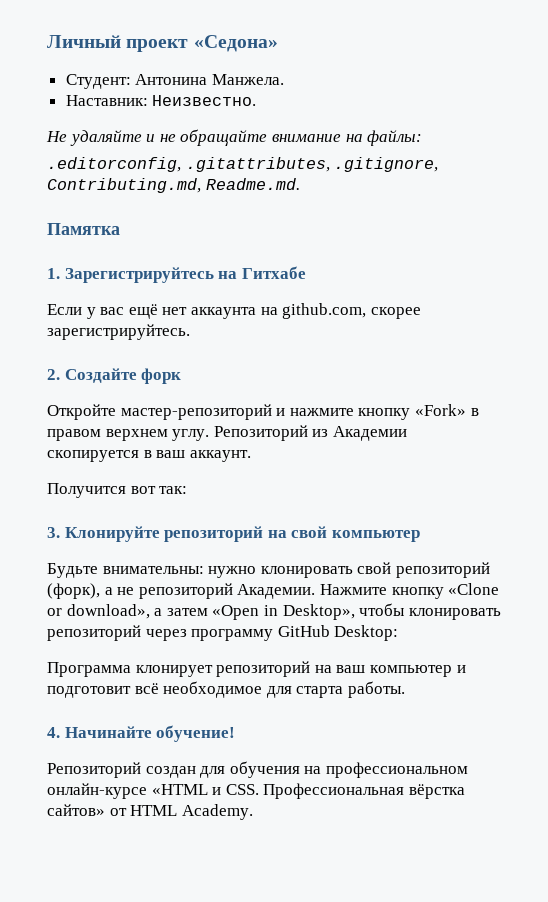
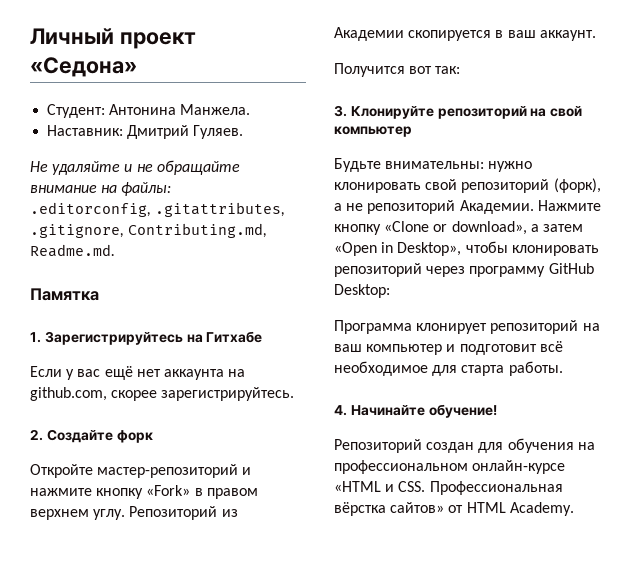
- Наставник: Неизвестно.
+ Наставник: Дмитрий Гуляев.

